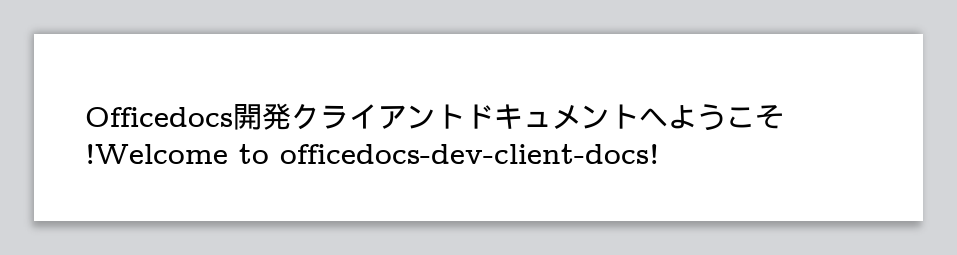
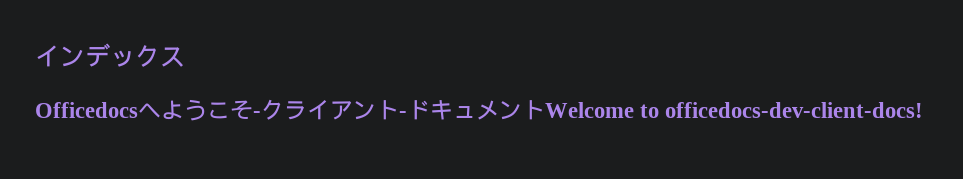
- Officedocs開発クライアントドキュメントへようこそ!Welcome to officedocs-dev-client-docs!
+ インデックス
+ Officedocsへようこそ-クライアント-ドキュメントWelcome to officedocs-dev-client-docs!

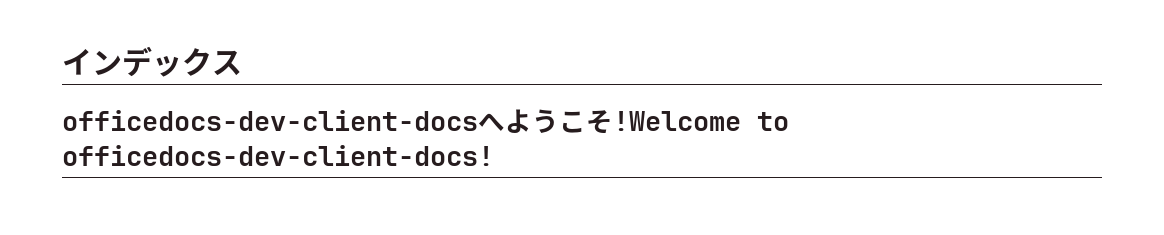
- Officedocsへようこそ-クライアント-ドキュメントWelcome to officedocs-dev-client-docs!
+ officedocs-dev-client-docsへようこそ!Welcome to officedocs-dev-client-docs!

